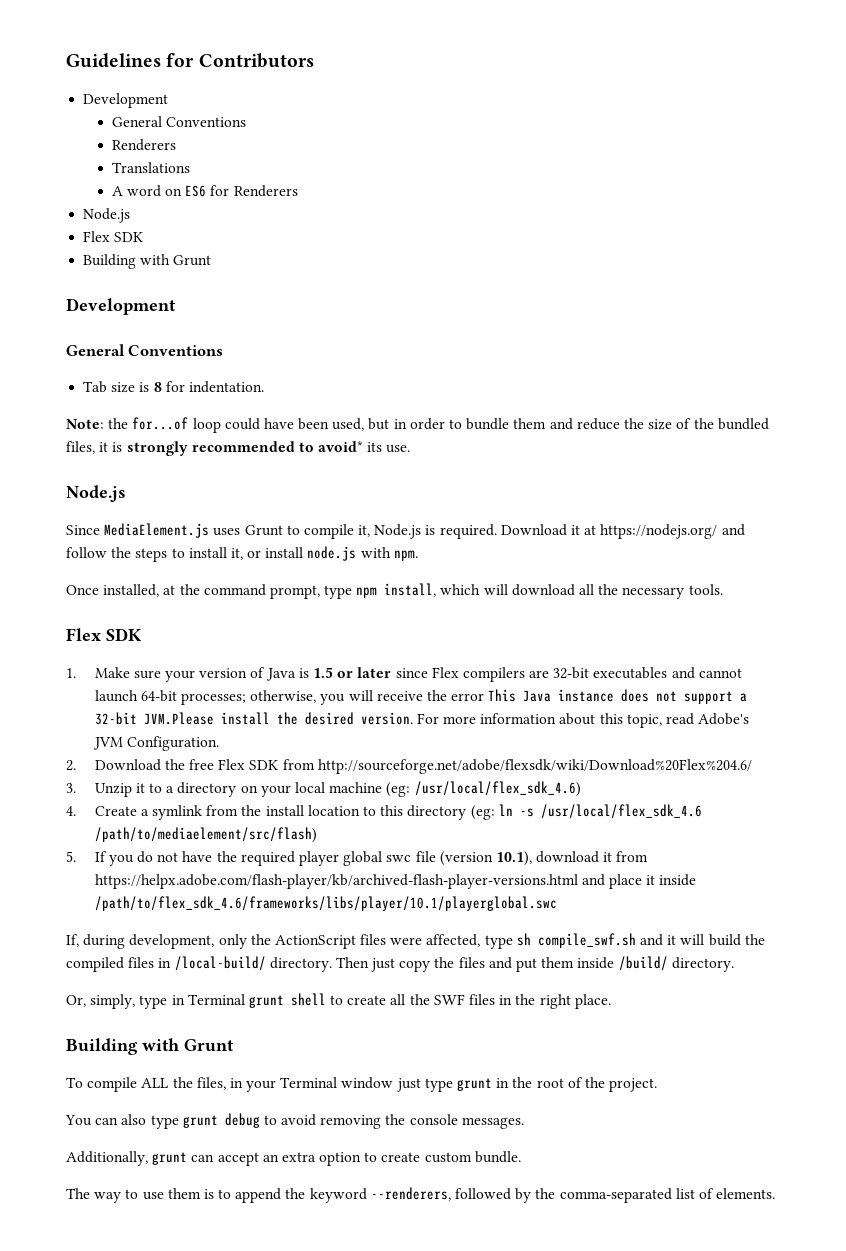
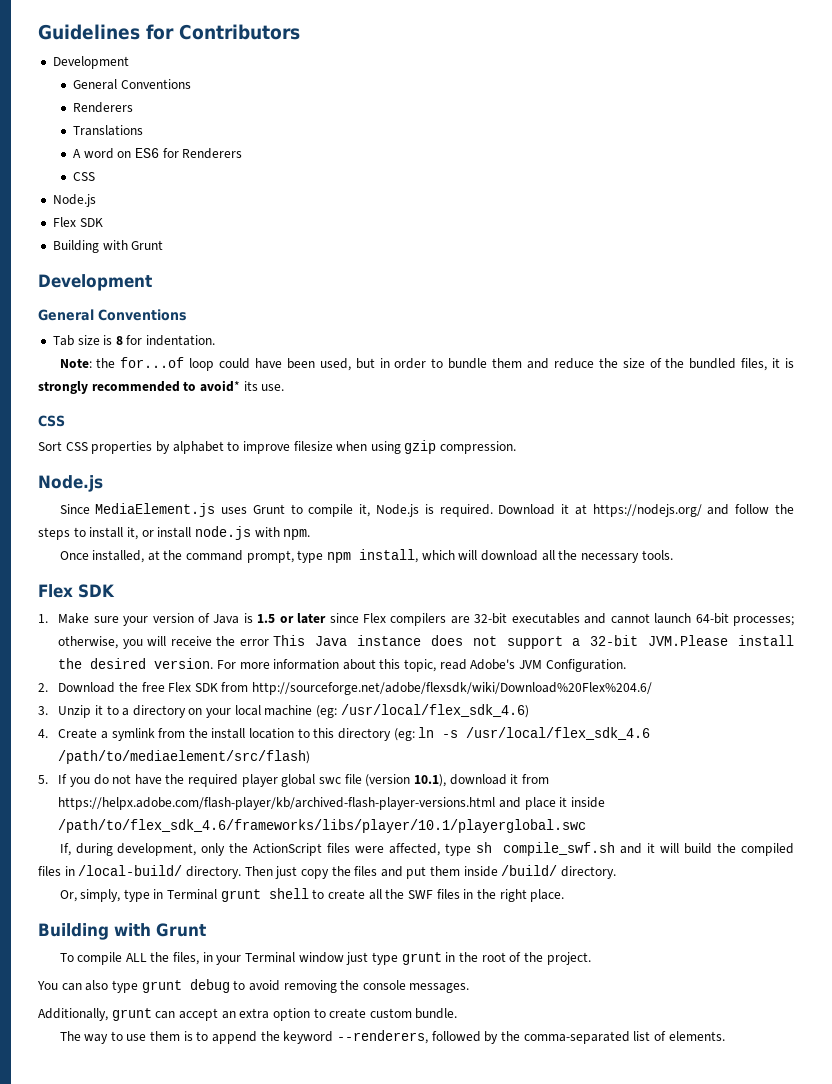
  A word on ES6 for Renderers
+ CSS
  Note: the for...of loop could have been used, but in order to bundle them and reduce the size of the bundled files, it is strongly recommended to avoid* its use.
+ CSS
+ Sort CSS properties by alphabet to improve filesize when using gzip compression.

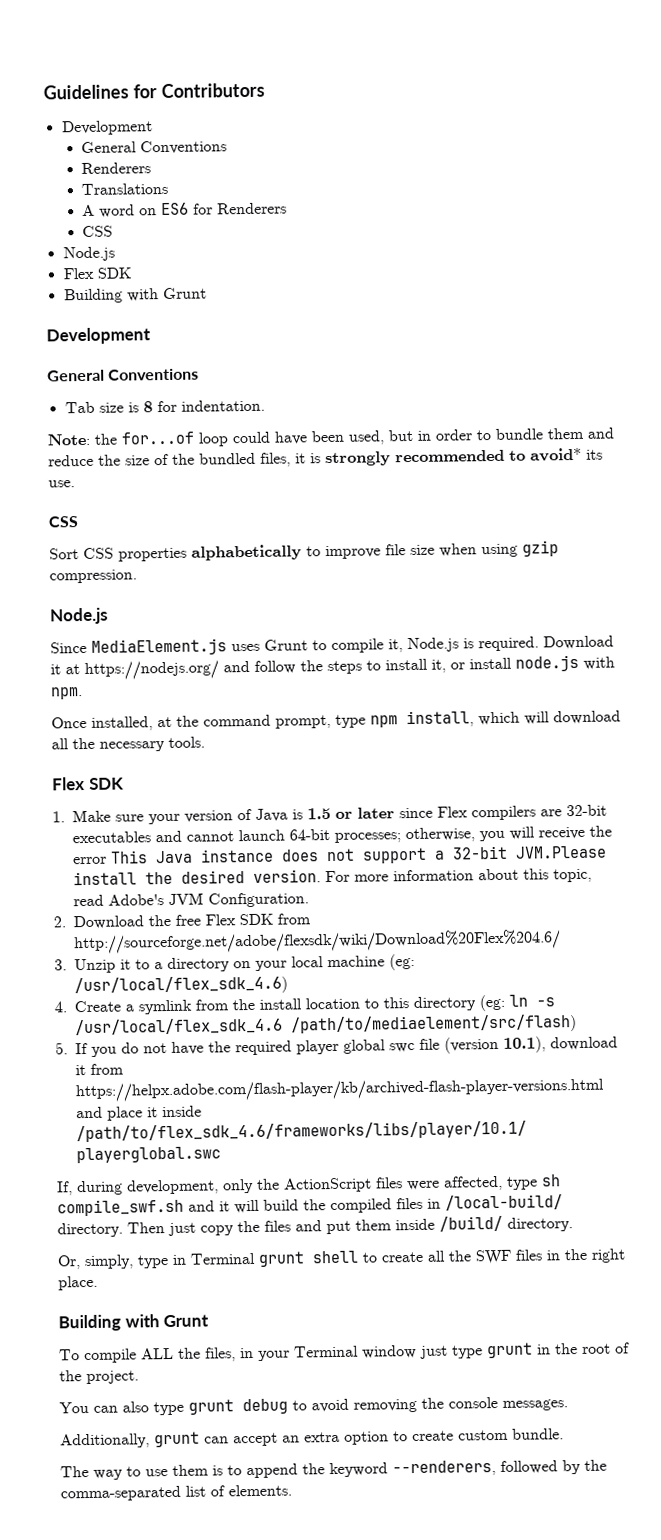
- Sort CSS properties by alphabet to improve filesize when using gzip compression.
+ Sort CSS properties alphabetically to improve file size when using gzip compression.

